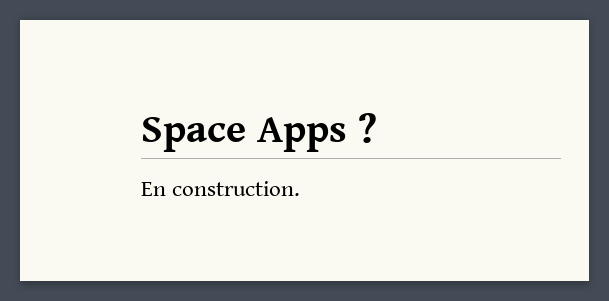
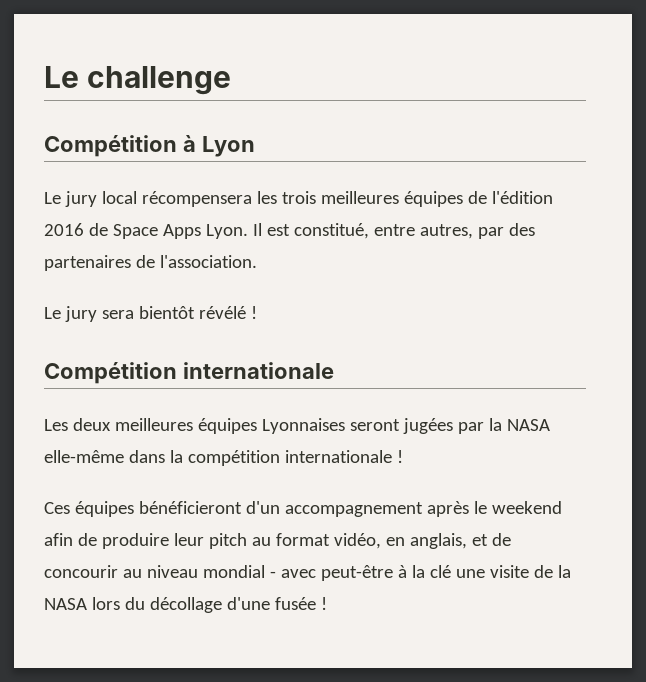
- Space Apps ?
- En construction.
+ Le challenge
+ Compétition à Lyon
+ Le jury local récompensera les trois meilleures équipes de l'édition 2016 de Space Apps Lyon. Il est constitué, entre autres, par des partenaires de l'association.
+ Le jury sera bientôt révélé !
+ Compétition internationale
+ Les deux meilleures équipes Lyonnaises seront jugées par la NASA elle-même dans la compétition internationale !
+ Ces équipes bénéficieront d'un accompagnement après le weekend afin de produire leur pitch au format vidéo, en anglais, et de concourir au niveau mondial - avec peut-être à la clé une visite de la NASA lors du décollage d'une fusée !

